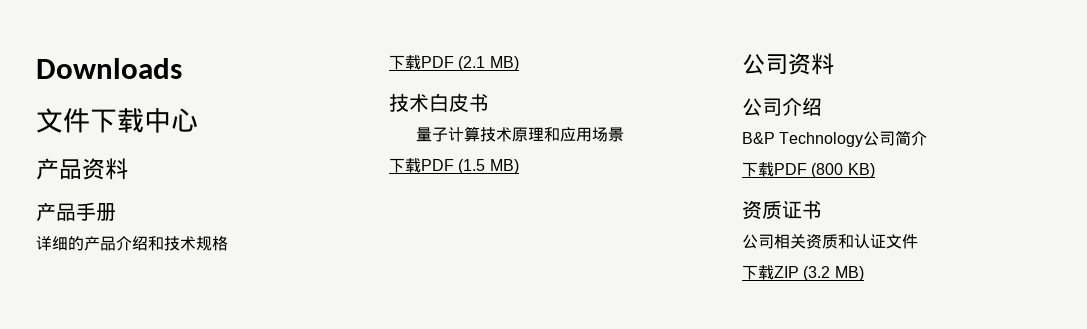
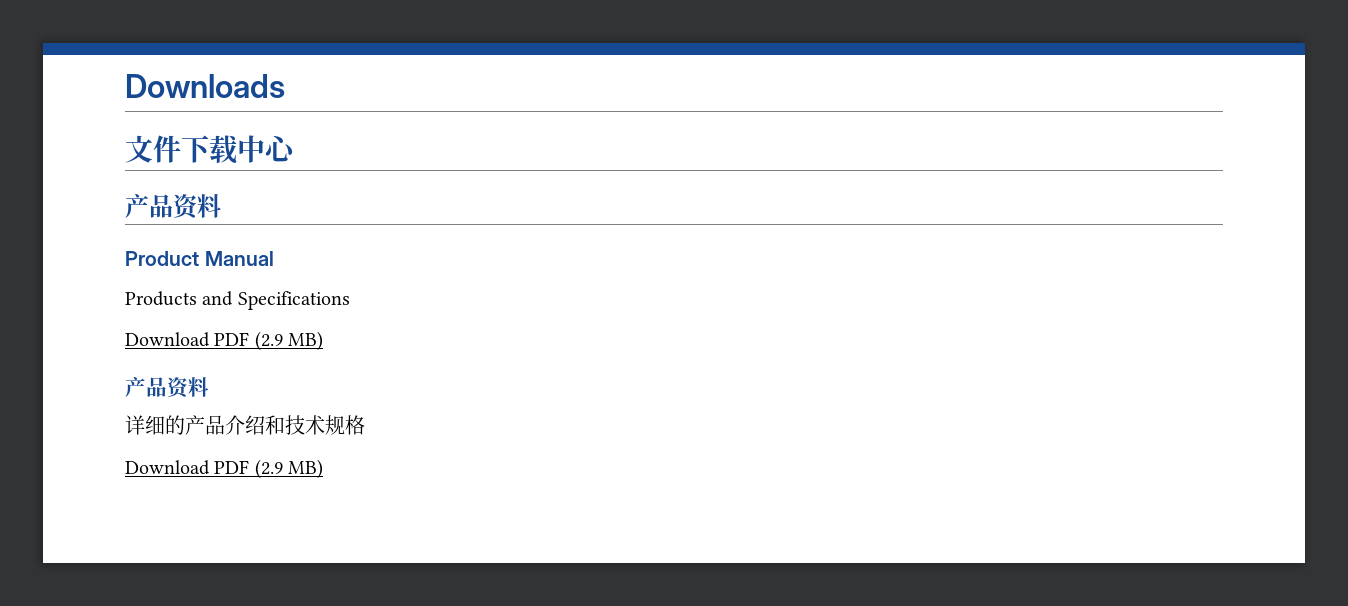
- 产品手册
+ Product Manual
+ Products and Specifications
+ Download PDF (2.9 MB)
+ 产品资料
  详细的产品介绍和技术规格
- 下载PDF (2.1 MB)
- 技术白皮书
- 量子计算技术原理和应用场景
- 下载PDF (1.5 MB)
- 公司资料
- 公司介绍
- B&P Technology公司简介
- 下载PDF (800 KB)
- 资质证书
- 公司相关资质和认证文件
- 下载ZIP (3.2 MB)
+ Download PDF (2.9 MB)

